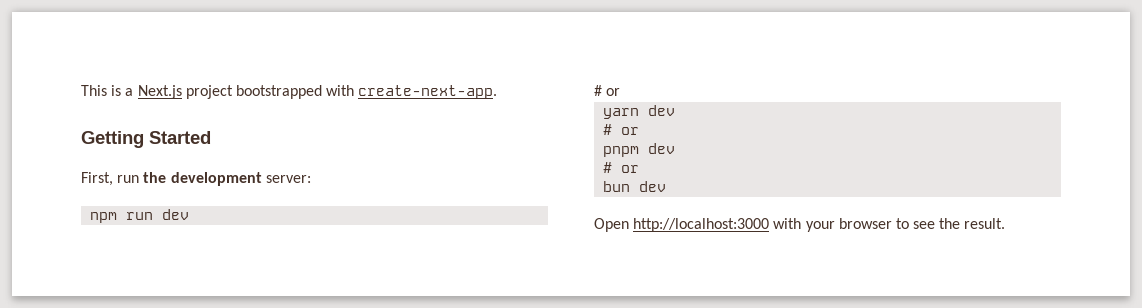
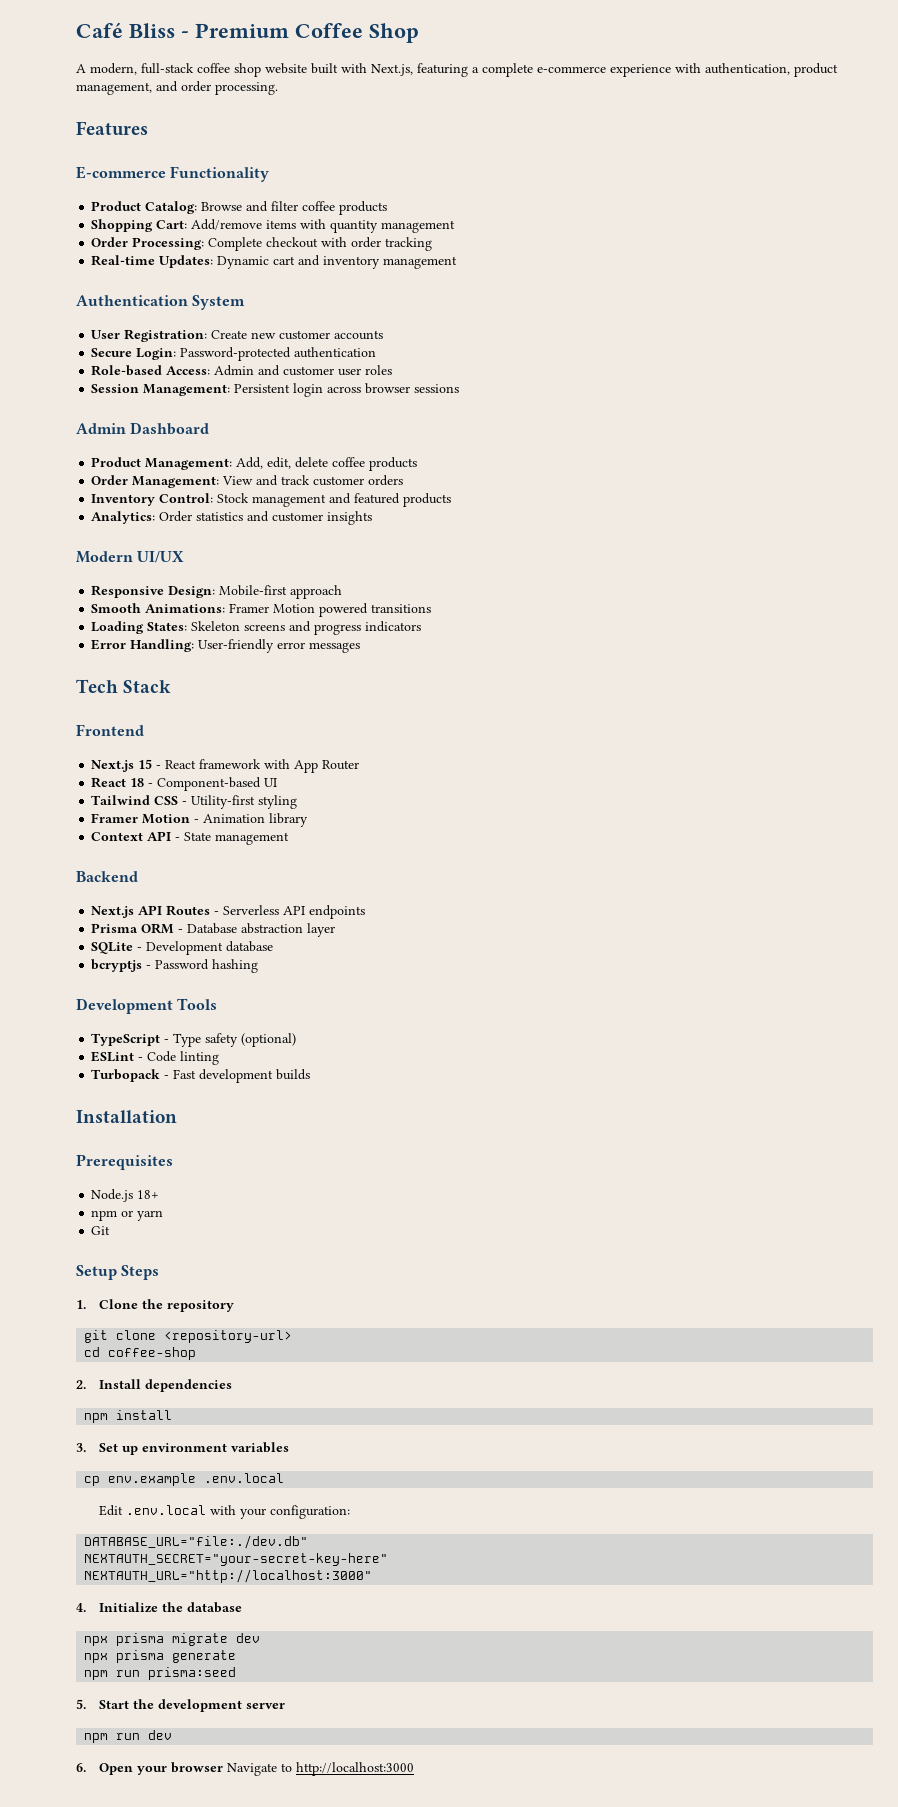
- This is a Next.js project bootstrapped with create-next-app.
- Getting Started
- First, run the development server:
+ Café Bliss - Premium Coffee Shop
+ A modern, full-stack coffee shop website built with Next.js, featuring a complete e-commerce experience with authentication, product management, and order processing.
+ Features
+ E-commerce Functionality
+ Product Catalog: Browse and filter coffee products
+ Shopping Cart: Add/remove items with quantity management
+ Order Processing: Complete checkout with order tracking
+ Real-time Updates: Dynamic cart and inventory management
+ Authentication System
+ User Registration: Create new customer accounts
+ Secure Login: Password-protected authentication
+ Role-based Access: Admin and customer user roles
+ Session Management: Persistent login across browser sessions
+ Admin Dashboard
+ Product Management: Add, edit, delete coffee products
+ Order Management: View and track customer orders
+ Inventory Control: Stock management and featured products
+ Analytics: Order statistics and customer insights
+ Modern UI/UX
+ Responsive Design: Mobile-first approach
+ Smooth Animations: Framer Motion powered transitions
+ Loading States: Skeleton screens and progress indicators
+ Error Handling: User-friendly error messages
+ Tech Stack
+ Frontend
+ Next.js 15 - React framework with App Router
+ React 18 - Component-based UI
+ Tailwind CSS - Utility-first styling
+ Framer Motion - Animation library
+ Context API - State management
+ Backend
+ Next.js API Routes - Serverless API endpoints
+ Prisma ORM - Database abstraction layer
+ SQLite - Development database
+ bcryptjs - Password hashing
+ Development Tools
+ TypeScript - Type safety (optional)
+ ESLint - Code linting
+ Turbopack - Fast development builds
+ Installation
+ Prerequisites
+ Node.js 18+
+ npm or yarn
+ Git
+ Setup Steps
+ 1. Clone the repository
+ git clone <repository-url>
+ cd coffee-shop
+ 2. Install dependencies
+ npm install
+ 3. Set up environment variables
+ cp env.example .env.local
+ Edit .env.local with your configuration:
+ DATABASE_URL="file:./dev.db"
+ NEXTAUTH_SECRET="your-secret-key-here"
+ NEXTAUTH_URL="http://localhost:3000"
+ 4. Initialize the database
+ npx prisma migrate dev
+ npx prisma generate
+ npm run prisma:seed
+ 5. Start the development server
  npm run dev
- # or
- yarn dev
- # or
- pnpm dev
- # or
- bun dev
- Open http://localhost:3000 with your browser to see the result.
+ 6. Open your browser Navigate to http://localhost:3000

